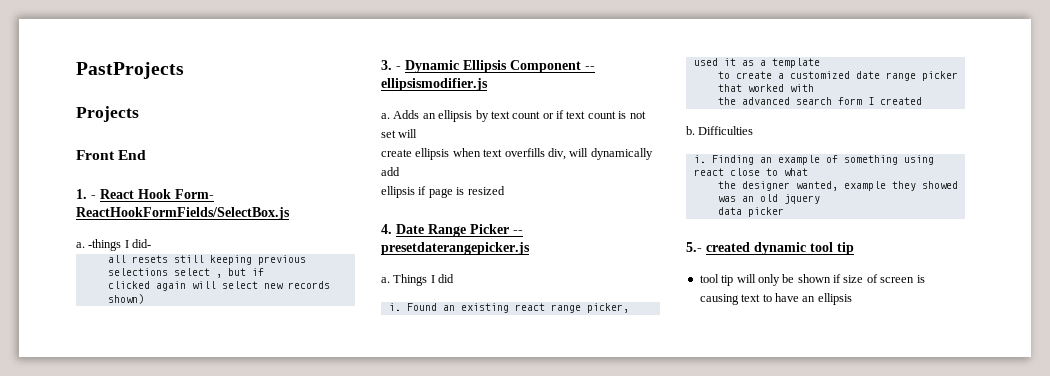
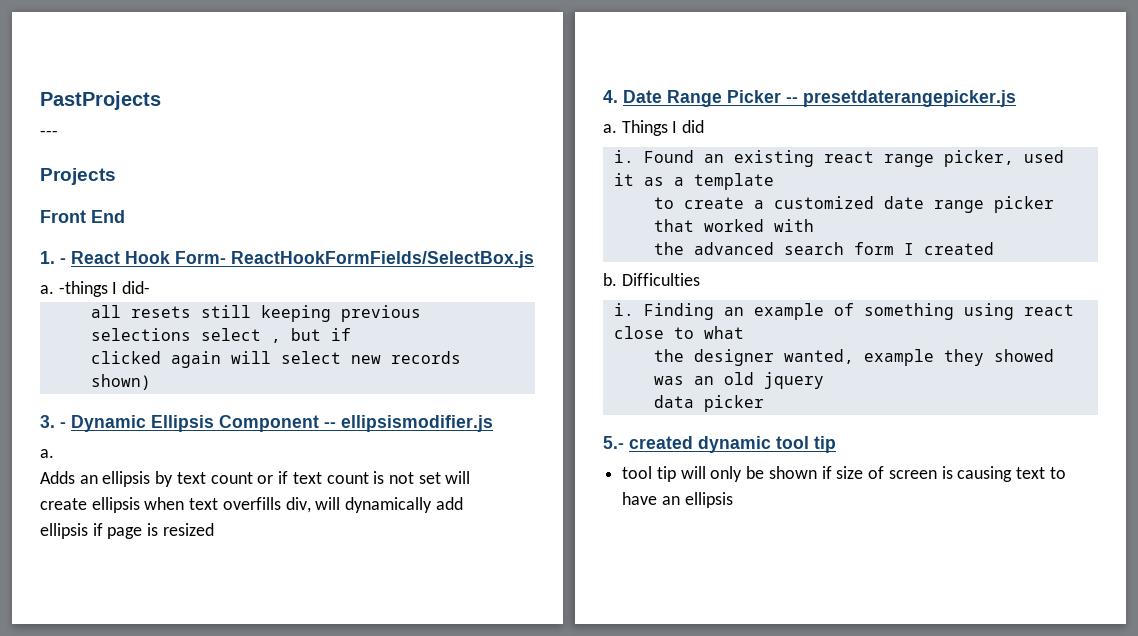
+ ---
  3. - Dynamic Ellipsis Component -- ellipsismodifier.js
- a. Adds an ellipsis by text count or if text count is not set will
+ a.
+ Adds an ellipsis by text count or if text count is not set will

